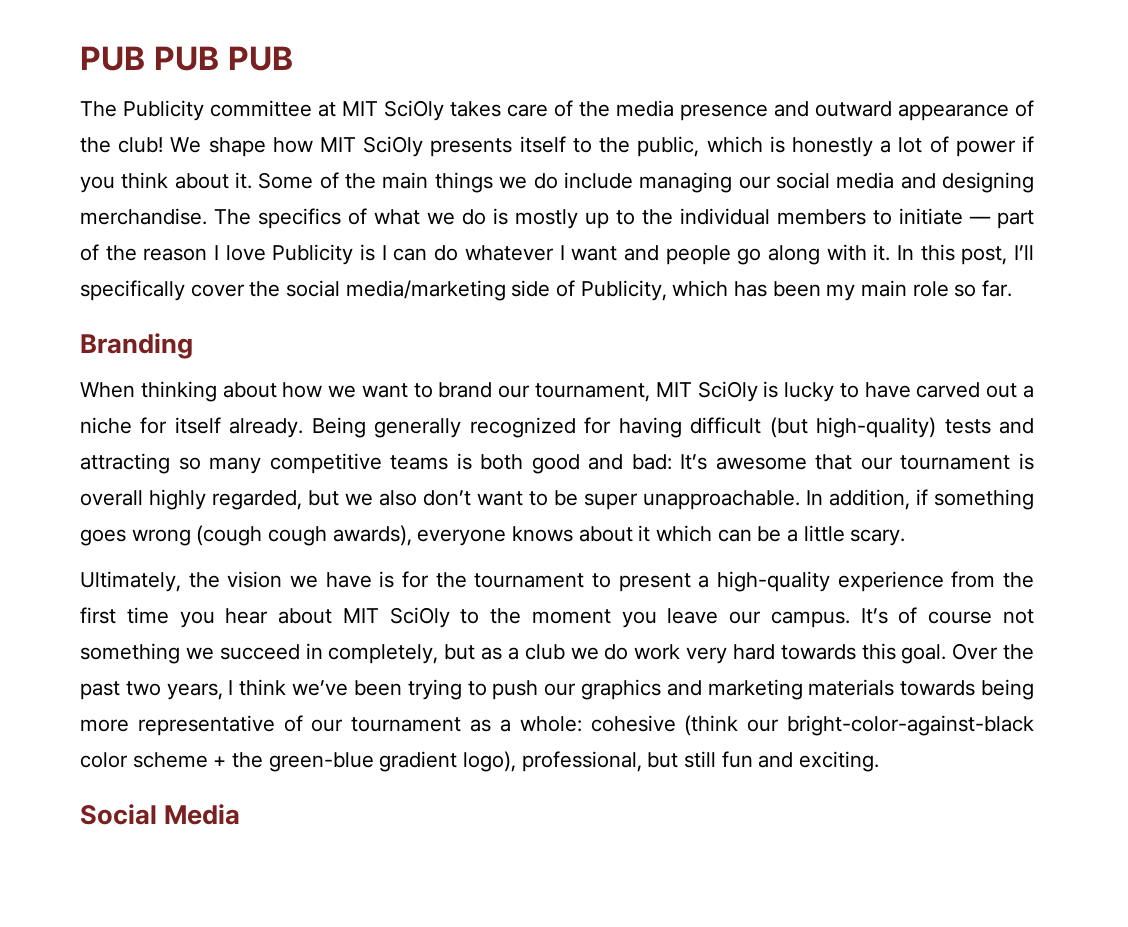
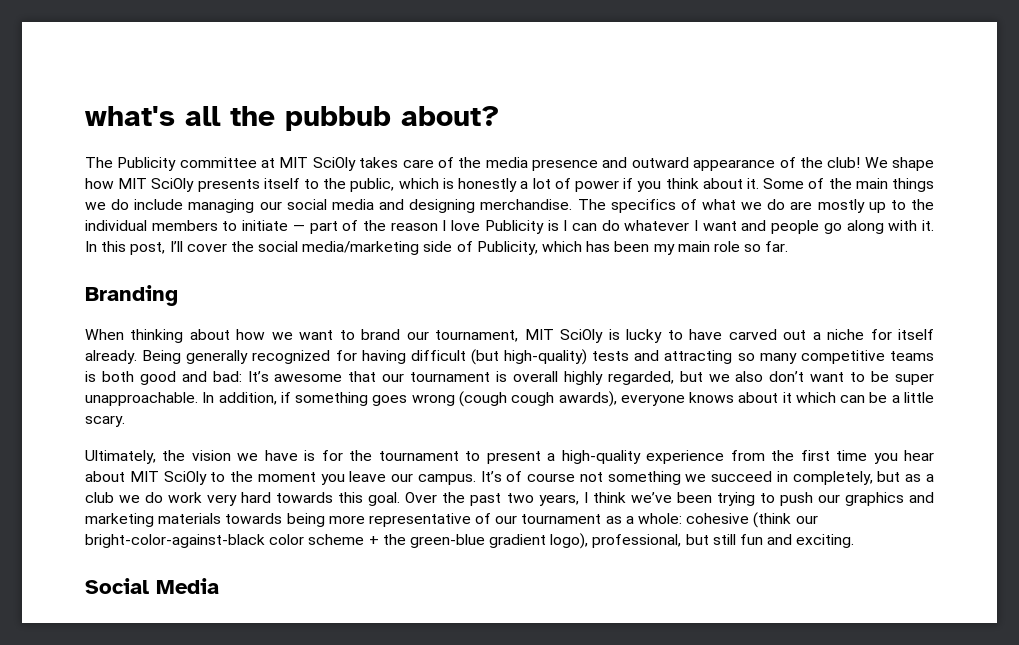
- PUB PUB PUB
+ what's all the pubbub about?
- The specifics of what we do is mostly up to the individual members to initiate — part of the reason I love Publicity is I can do whatever I want and people go along with it.
+ The specifics of what we do are mostly up to the individual members to initiate — part of the reason I love Publicity is I can do whatever I want and people go along with it.
- In this post, I’ll specifically cover the social media/marketing side of Publicity, which has been my main role so far.
+ In this post, I’ll cover the social media/marketing side of Publicity, which has been my main role so far.

